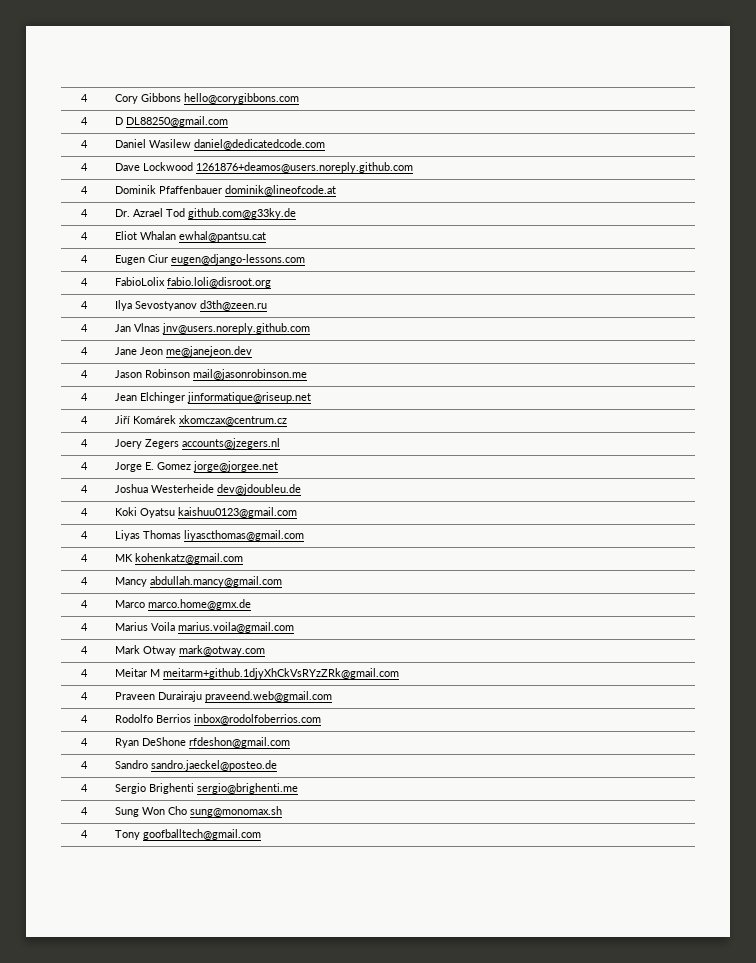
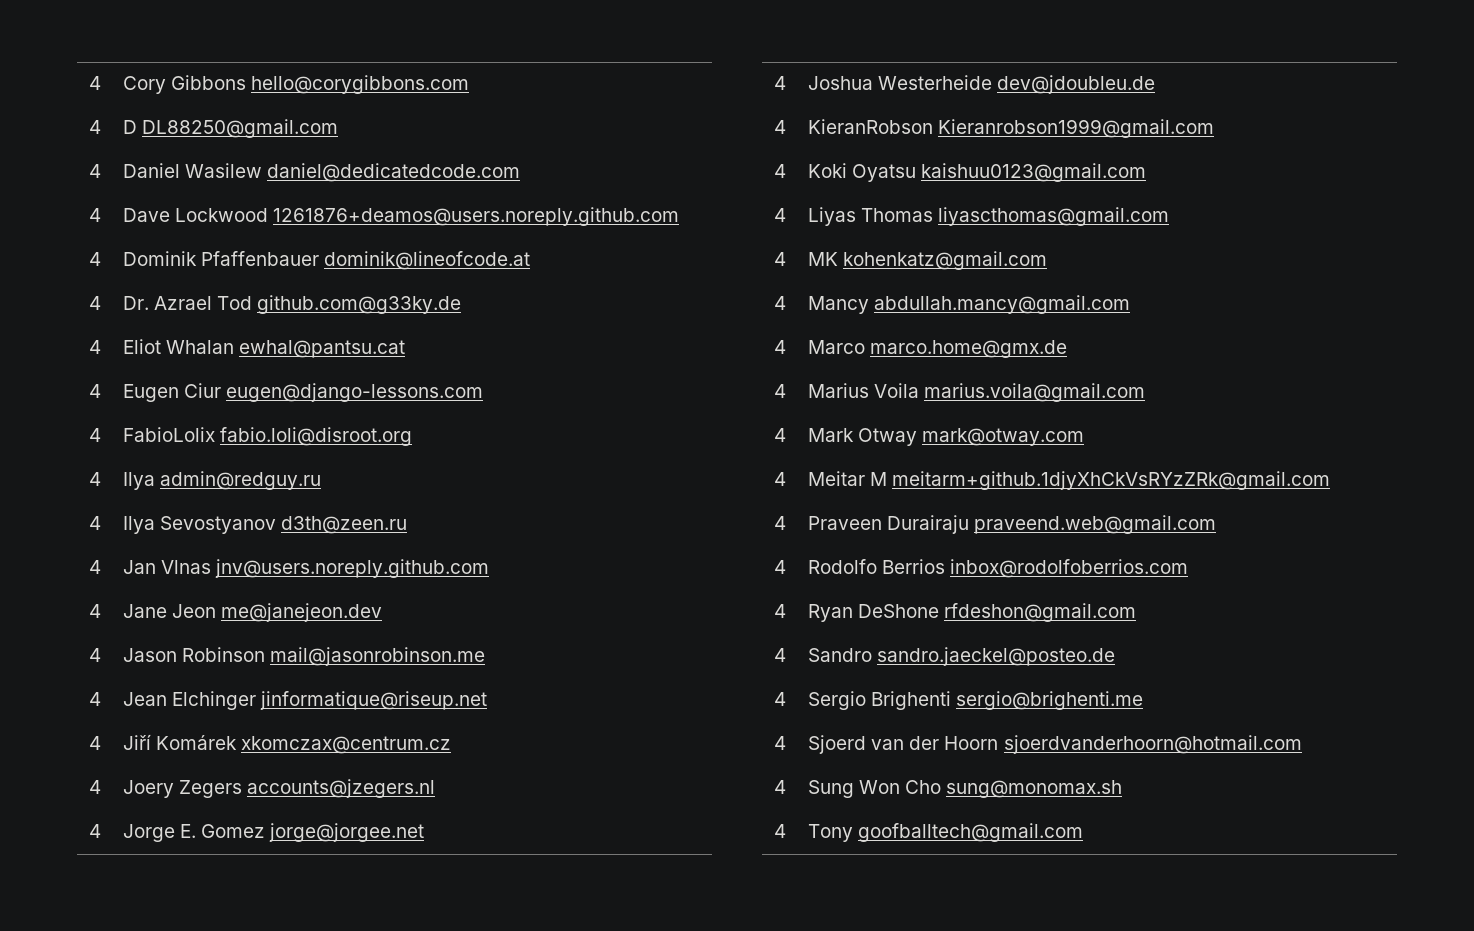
+ 4 | Ilya admin@redguy.ru
+ 4 | KieranRobson Kieranrobson1999@gmail.com
+ 4 | Sjoerd van der Hoorn sjoerdvanderhoorn@hotmail.com

